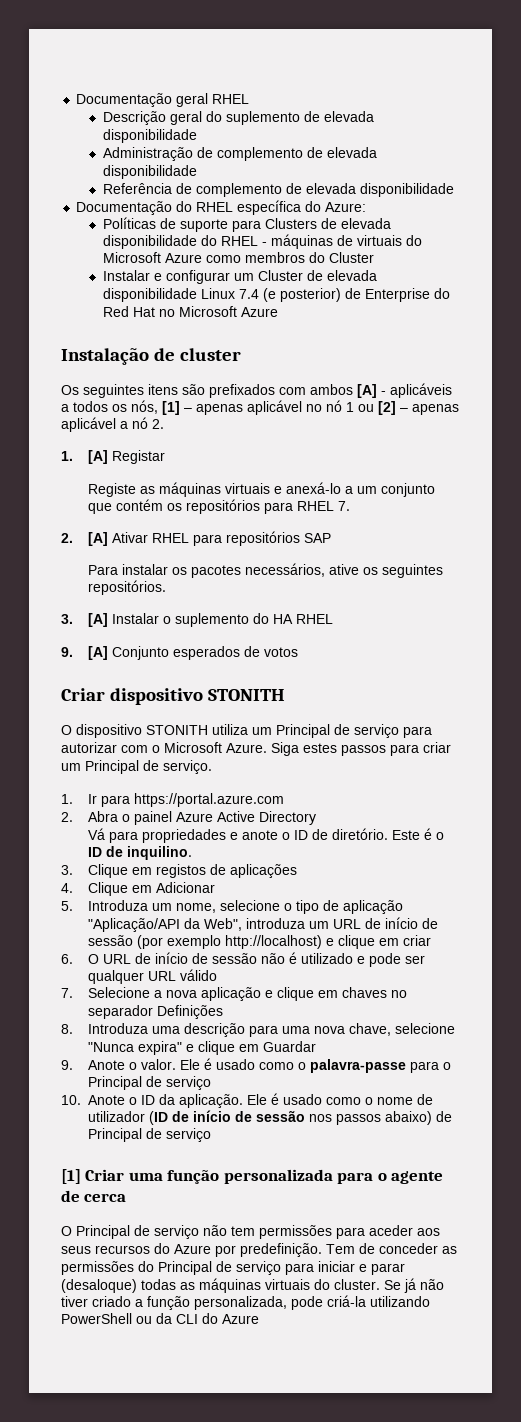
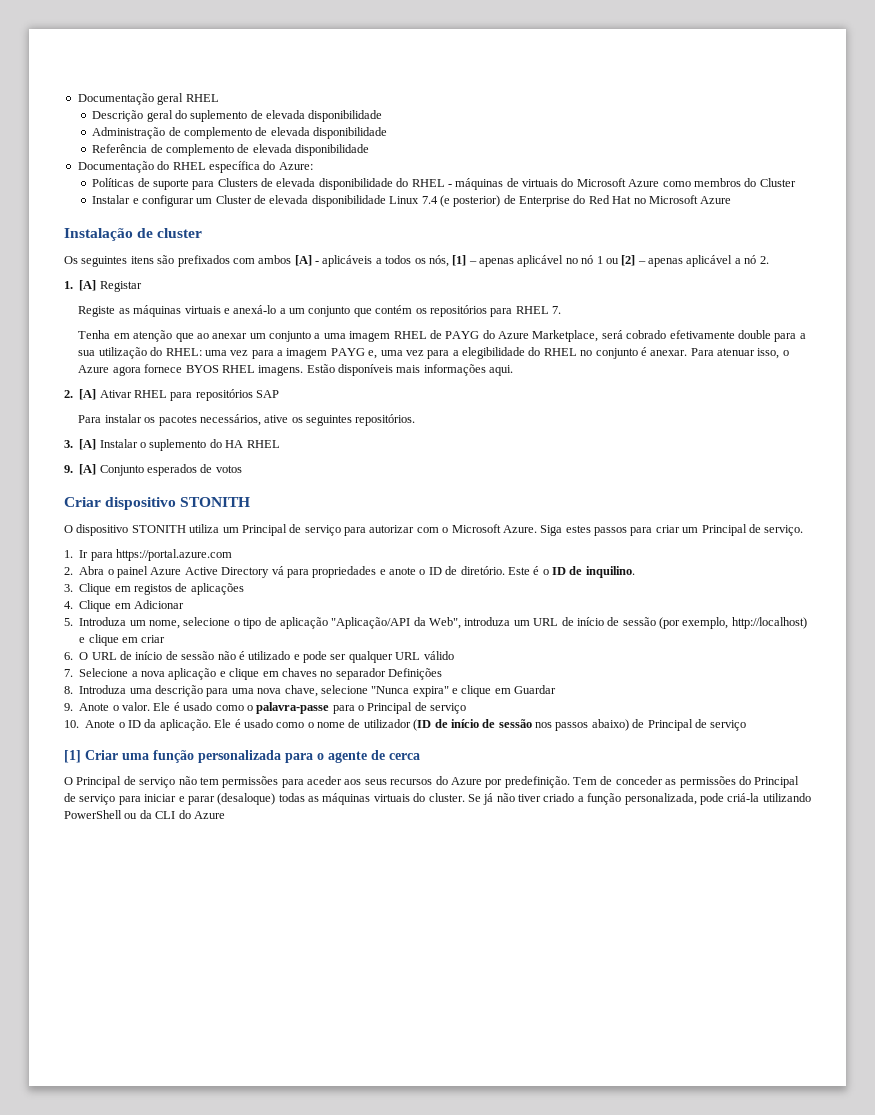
+ Tenha em atenção que ao anexar um conjunto a uma imagem RHEL de PAYG do Azure Marketplace, será cobrado efetivamente double para a sua utilização do RHEL: uma vez para a imagem PAYG e, uma vez para a elegibilidade do RHEL no conjunto é anexar. Para atenuar isso, o Azure agora fornece BYOS RHEL imagens. Estão disponíveis mais informações aqui.
- 2. Abra o painel Azure Active Directory
- Vá para propriedades e anote o ID de diretório.
+ 2. Abra o painel Azure Active Directory vá para propriedades e anote o ID de diretório.
- 5. Introduza um nome, selecione o tipo de aplicação "Aplicação/API da Web", introduza um URL de início de sessão (por exemplo http://localhost) e clique em criar
+ 5. Introduza um nome, selecione o tipo de aplicação "Aplicação/API da Web", introduza um URL de início de sessão (por exemplo, http://localhost) e clique em criar

